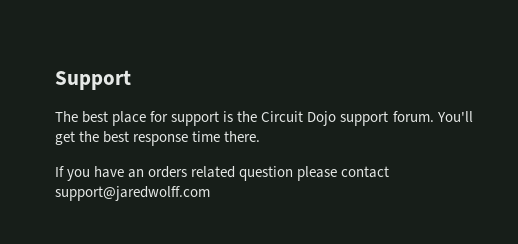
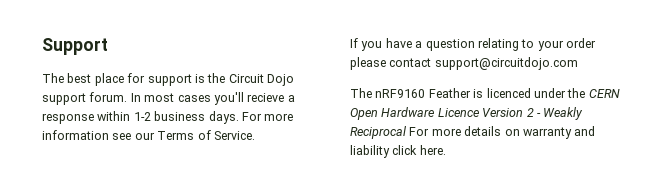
- You'll get the best response time there.
- If you have an orders related question please contact support@jaredwolff.com
+ In most cases you'll recieve a response within 1-2 business days. For more information see our Terms of Service.
+ If you have a question relating to your order please contact support@circuitdojo.com
+ The nRF9160 Feather is licenced under the CERN Open Hardware Licence Version 2 - Weakly Reciprocal For more details on warranty and liability click here.

